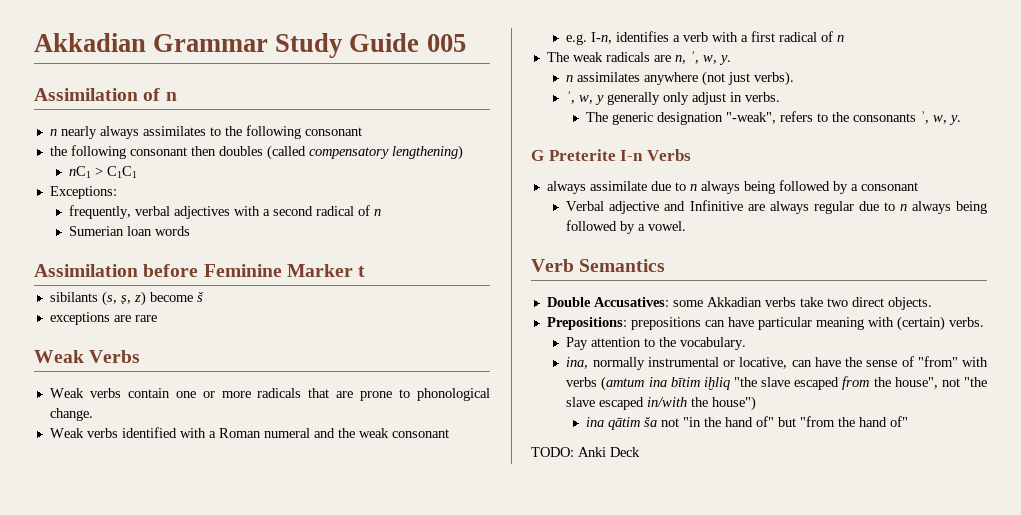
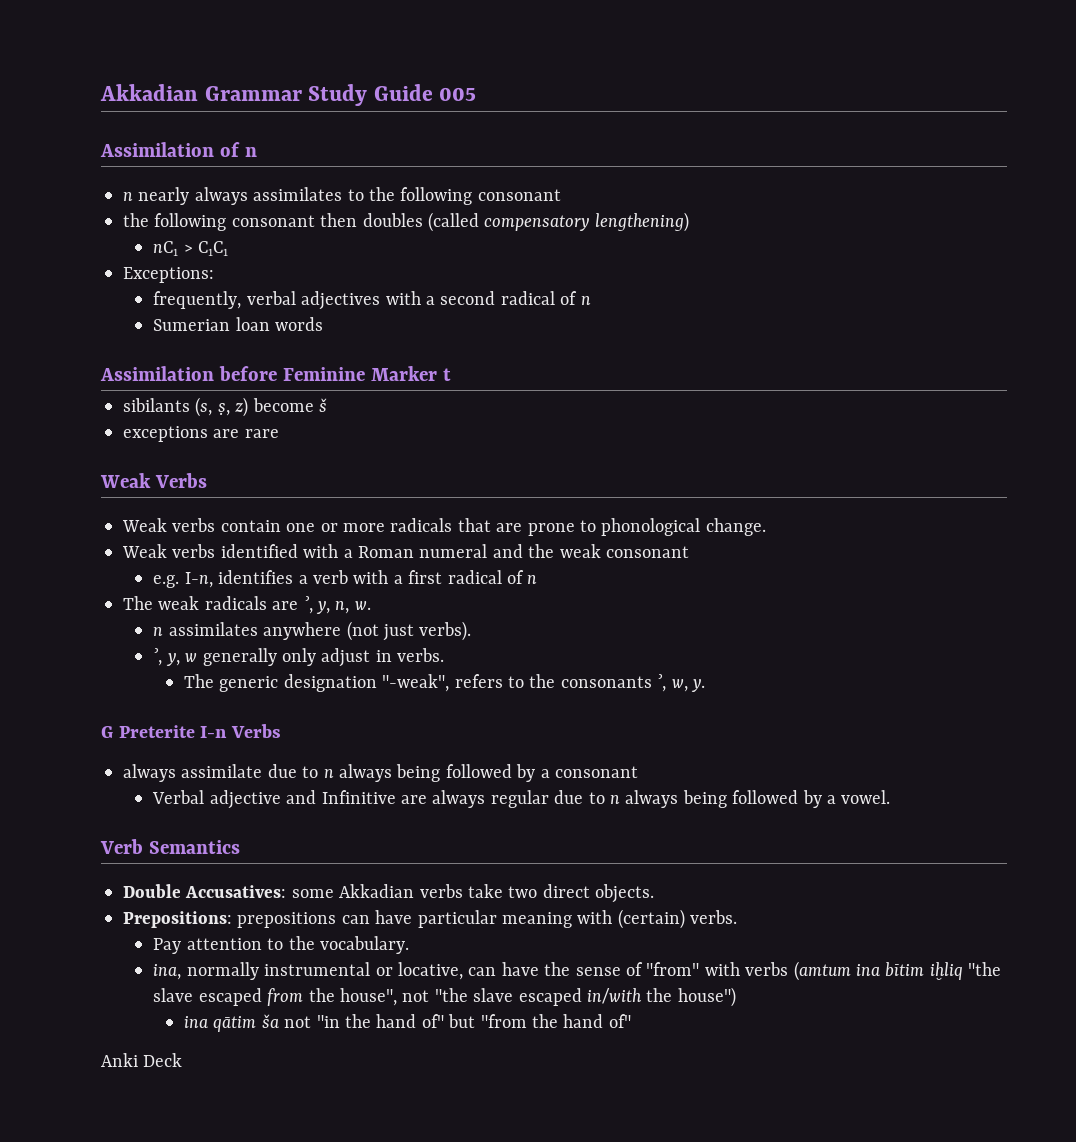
- The weak radicals are n, ʾ, w, y.
+ The weak radicals are ʾ, y, n, w.
- ʾ, w, y generally only adjust in verbs.
+ ʾ, y, w generally only adjust in verbs.
- TODO: Anki Deck
+ Anki Deck

